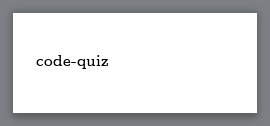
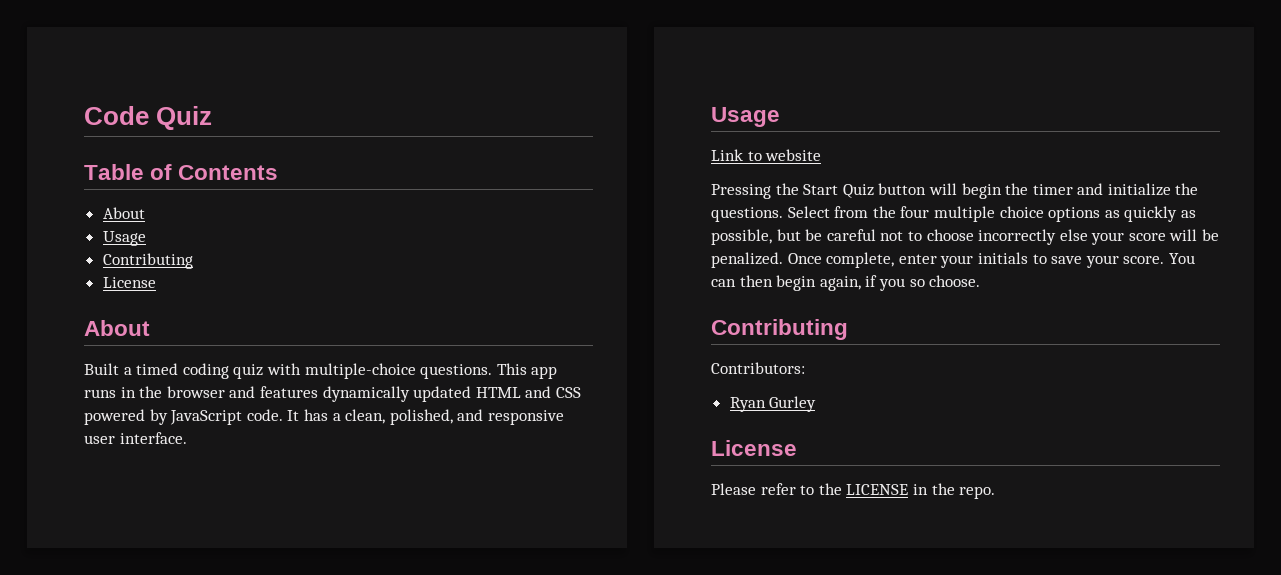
- code-quiz
+ Code Quiz
+ Table of Contents
+ About
+ Usage
+ Contributing
+ License
+ About
+ Built a timed coding quiz with multiple-choice questions. This app runs in the browser and features dynamically updated HTML and CSS powered by JavaScript code. It has a clean, polished, and responsive user interface.
+ Usage
+ Link to website
+ Pressing the Start Quiz button will begin the timer and initialize the questions. Select from the four multiple choice options as quickly as possible, but be careful not to choose incorrectly else your score will be penalized. Once complete, enter your initials to save your score. You can then begin again, if you so choose.
+ Contributing
+ Contributors:
+ Ryan Gurley
+ License
+ Please refer to the LICENSE in the repo.

